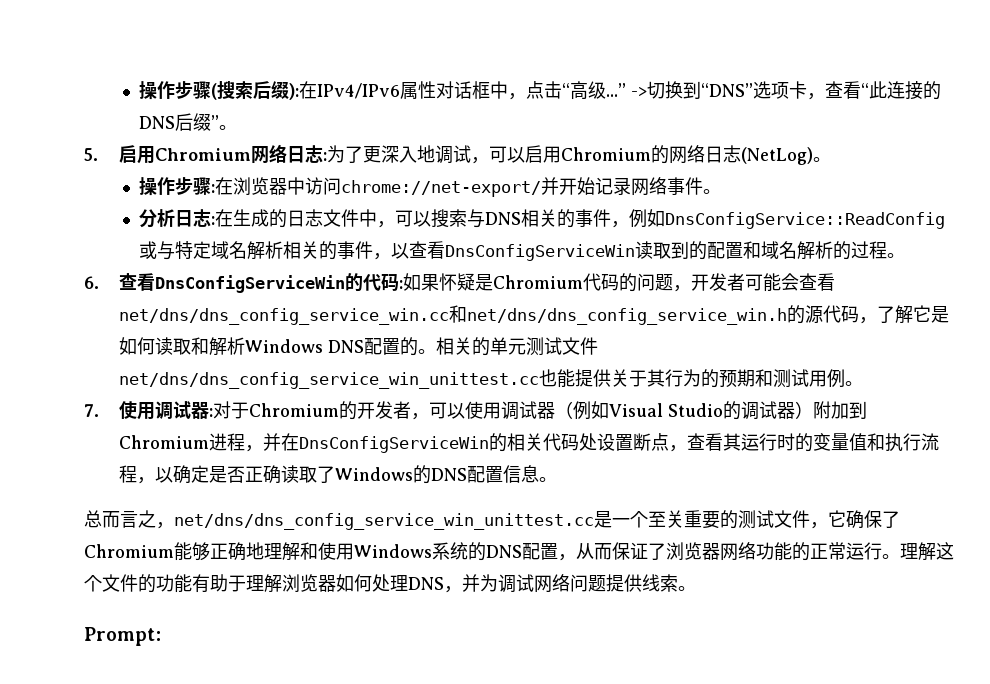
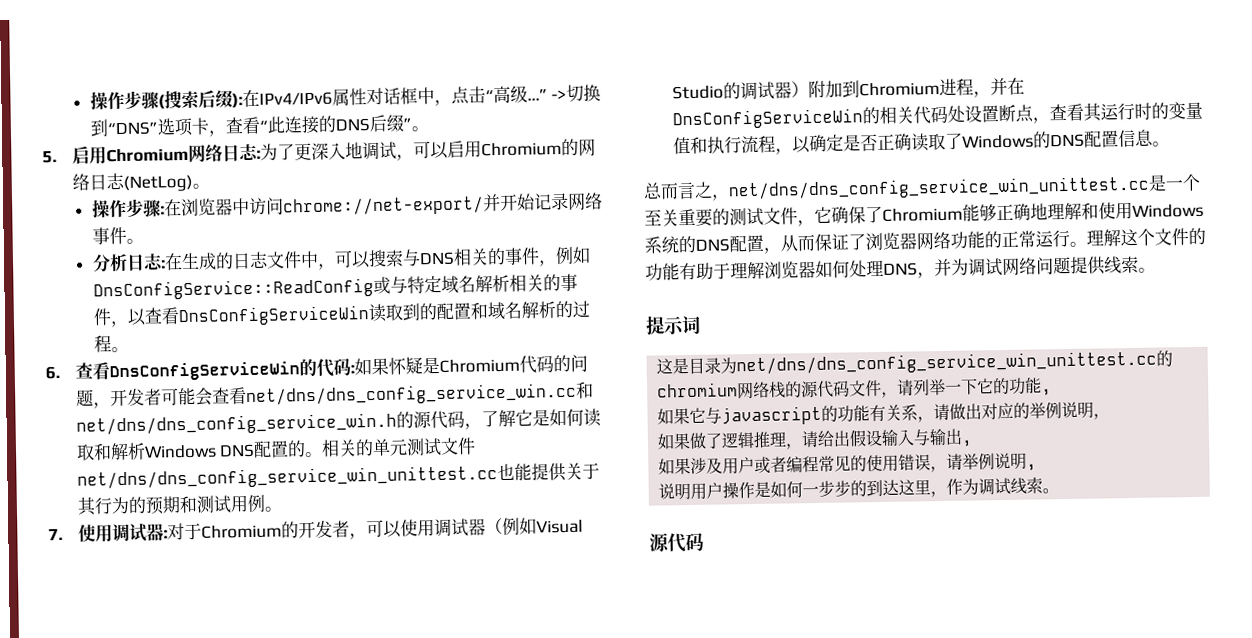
- Prompt:
+ 提示词
+ 这是目录为net/dns/dns_config_service_win_unittest.cc的chromium网络栈的源代码文件，请列举一下它的功能,
+ 如果它与javascript的功能有关系，请做出对应的举例说明，
+ 如果做了逻辑推理，请给出假设输入与输出,
+ 如果涉及用户或者编程常见的使用错误，请举例说明,
+ 说明用户操作是如何一步步的到达这里，作为调试线索。
+ 源代码

